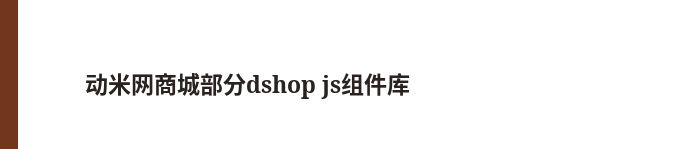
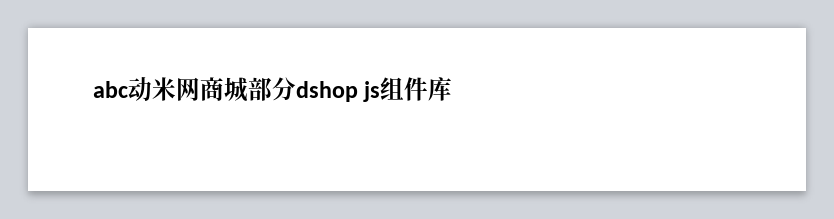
- 动米网商城部分dshop js组件库
+ abc动米网商城部分dshop js组件库

